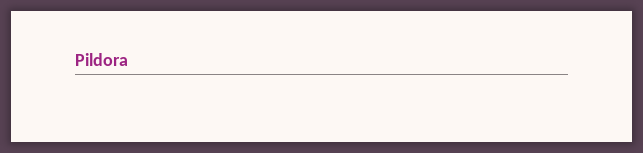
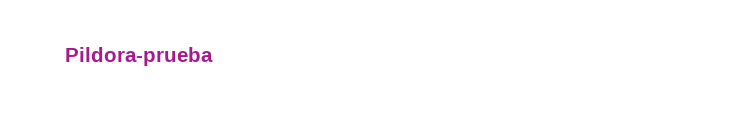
- Pildora
+ Pildora-prueba

